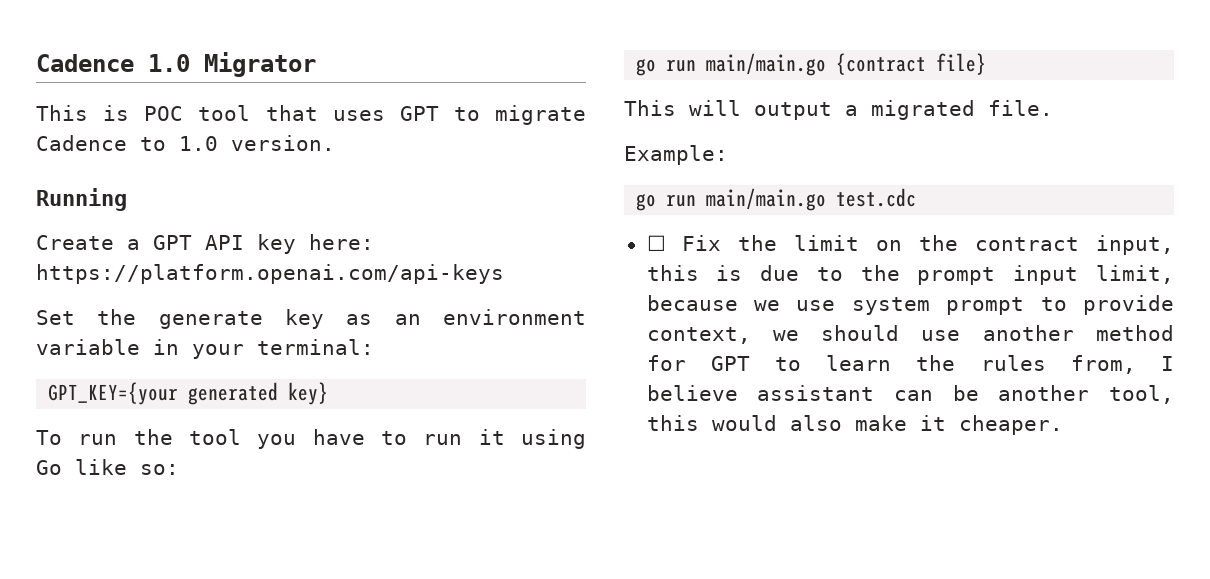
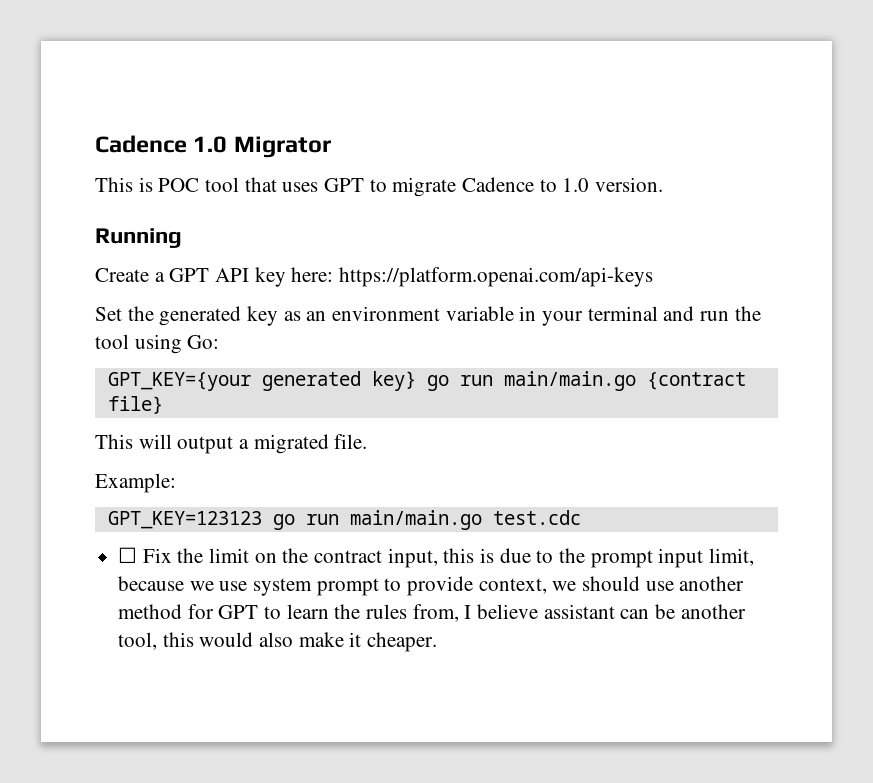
- Set the generate key as an environment variable in your terminal:
- GPT_KEY={your generated key}
- To run the tool you have to run it using Go like so:
- go run main/main.go {contract file}
+ Set the generated key as an environment variable in your terminal and run the tool using Go:
+ GPT_KEY={your generated key} go run main/main.go {contract file}
- go run main/main.go test.cdc
+ GPT_KEY=123123 go run main/main.go test.cdc

